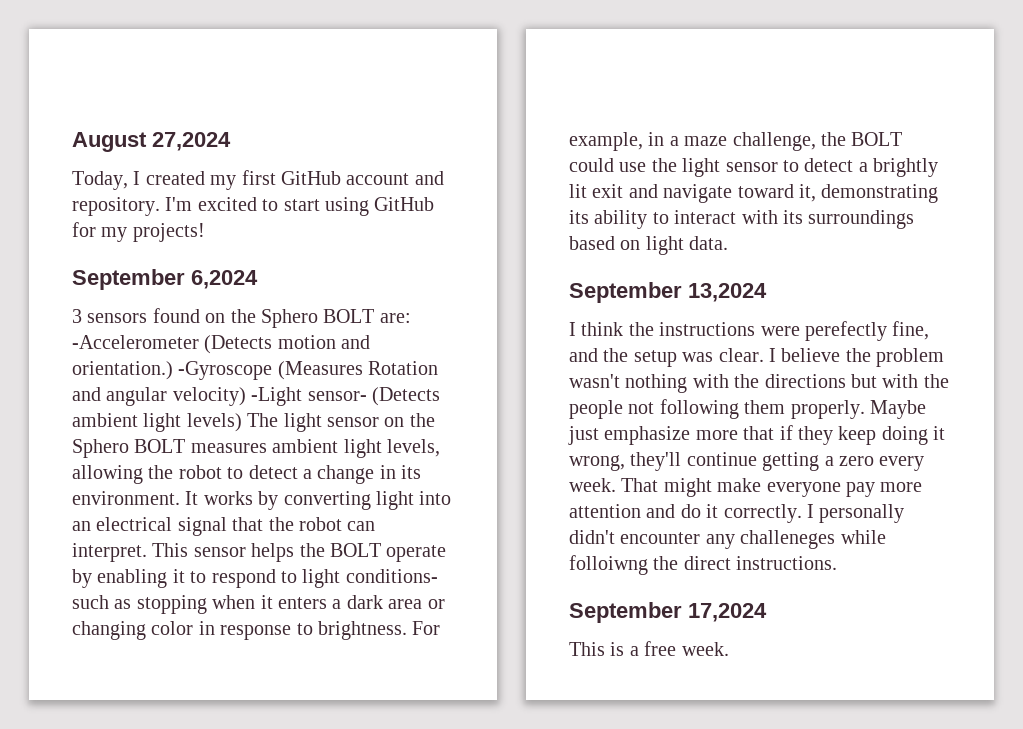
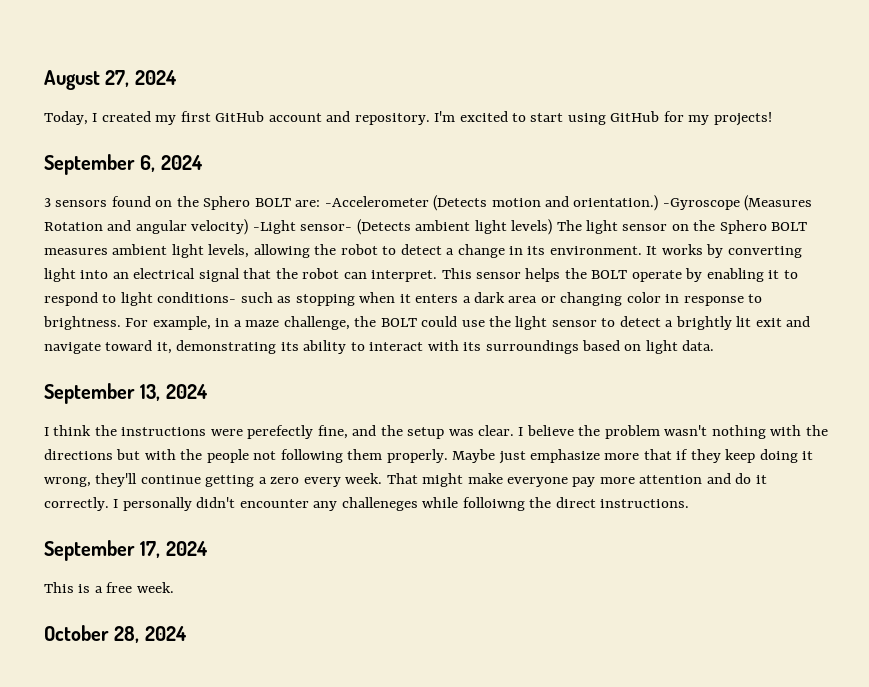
- August 27,2024
+ August 27, 2024
- September 6,2024
+ September 6, 2024
- September 13,2024
+ September 13, 2024
- September 17,2024
+ September 17, 2024
+ October 28, 2024

